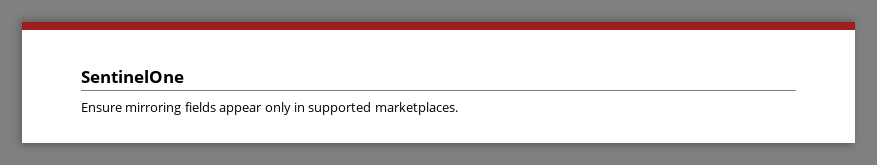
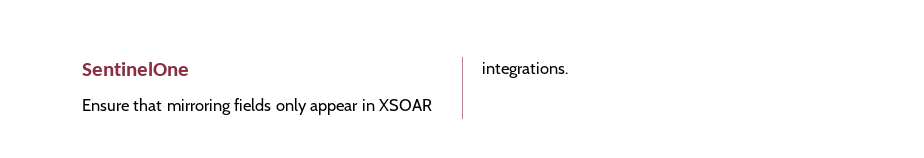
- Ensure mirroring fields appear only in supported marketplaces.
+ Ensure that mirroring fields only appear in XSOAR integrations.

